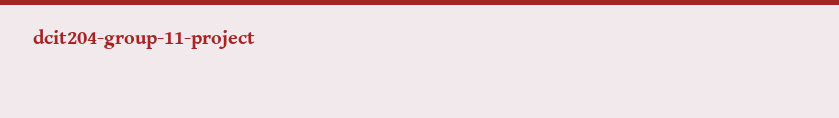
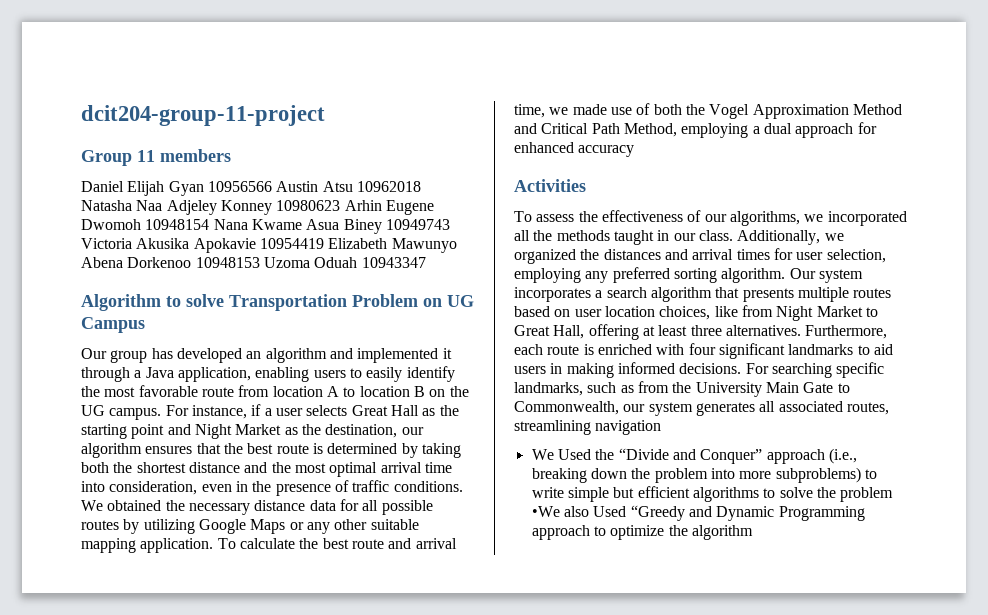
+ Group 11 members
+ Daniel Elijah Gyan 10956566 Austin Atsu 10962018 Natasha Naa Adjeley Konney 10980623 Arhin Eugene Dwomoh 10948154 Nana Kwame Asua Biney 10949743 Victoria Akusika Apokavie 10954419 Elizabeth Mawunyo Abena Dorkenoo 10948153 Uzoma Oduah 10943347
+ Algorithm to solve Transportation Problem on UG Campus
+ Our group has developed an algorithm and implemented it through a Java application, enabling users to easily identify the most favorable route from location A to location B on the UG campus. For instance, if a user selects Great Hall as the starting point and Night Market as the destination, our algorithm ensures that the best route is determined by taking both the shortest distance and the most optimal arrival time into consideration, even in the presence of traffic conditions. We obtained the necessary distance data for all possible routes by utilizing Google Maps or any other suitable mapping application. To calculate the best route and arrival time, we made use of both the Vogel Approximation Method and Critical Path Method, employing a dual approach for enhanced accuracy
+ Activities
+ To assess the effectiveness of our algorithms, we incorporated all the methods taught in our class. Additionally, we organized the distances and arrival times for user selection, employing any preferred sorting algorithm. Our system incorporates a search algorithm that presents multiple routes based on user location choices, like from Night Market to Great Hall, offering at least three alternatives. Furthermore, each route is enriched with four significant landmarks to aid users in making informed decisions. For searching specific landmarks, such as from the University Main Gate to Commonwealth, our system generates all associated routes, streamlining navigation
+ We Used the “Divide and Conquer” approach (i.e., breaking down the problem into more subproblems) to write simple but efficient algorithms to solve the problem •We also Used “Greedy and Dynamic Programming approach to optimize the algorithm

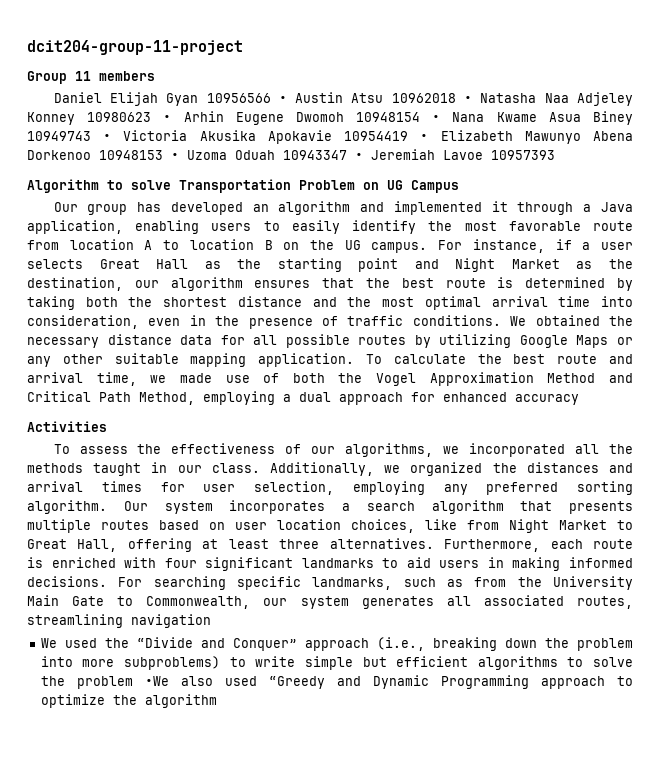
- Daniel Elijah Gyan 10956566 Austin Atsu 10962018 Natasha Naa Adjeley Konney 10980623 Arhin Eugene Dwomoh 10948154 Nana Kwame Asua Biney 10949743 Victoria Akusika Apokavie 10954419 Elizabeth Mawunyo Abena Dorkenoo 10948153 Uzoma Oduah 10943347
+ Daniel Elijah Gyan 10956566 • Austin Atsu 10962018 • Natasha Naa Adjeley Konney 10980623 • Arhin Eugene Dwomoh 10948154 • Nana Kwame Asua Biney 10949743 • Victoria Akusika Apokavie 10954419 • Elizabeth Mawunyo Abena Dorkenoo 10948153 • Uzoma Oduah 10943347 • Jeremiah Lavoe 10957393
- We Used the “Divide and Conquer” approach (i.e., breaking down the problem into more subproblems) to write simple but efficient algorithms to solve the problem •We also Used “Greedy and Dynamic Programming approach to optimize the algorithm
+ We used the “Divide and Conquer” approach (i.e., breaking down the problem into more subproblems) to write simple but efficient algorithms to solve the problem •We also used “Greedy and Dynamic Programming approach to optimize the algorithm

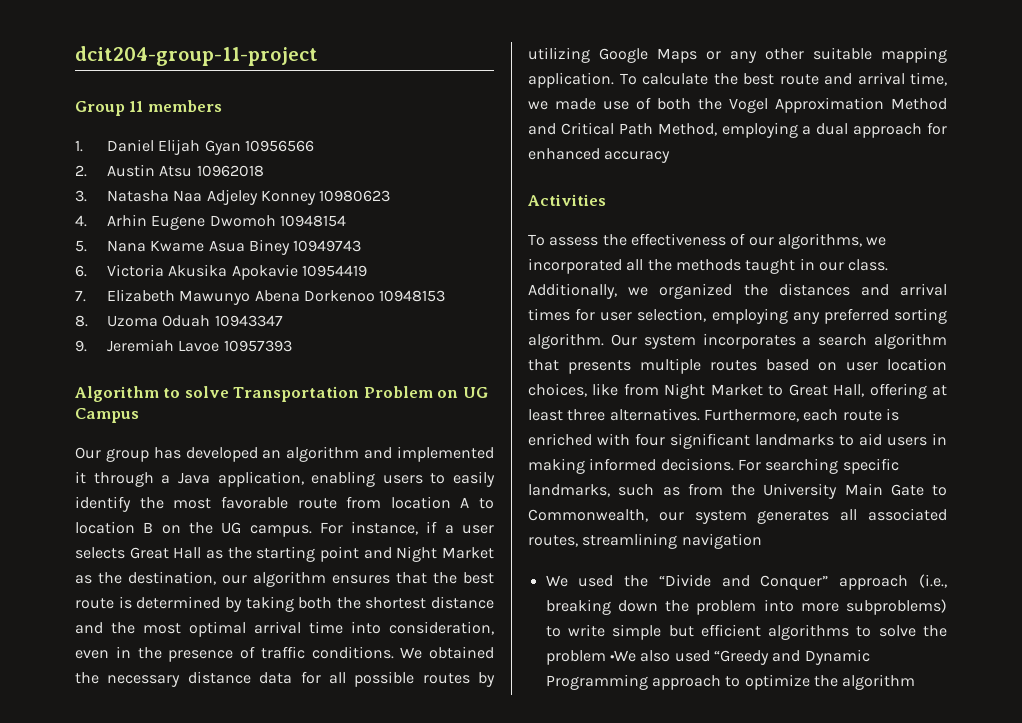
- Daniel Elijah Gyan 10956566 • Austin Atsu 10962018 • Natasha Naa Adjeley Konney 10980623 • Arhin Eugene Dwomoh 10948154 • Nana Kwame Asua Biney 10949743 • Victoria Akusika Apokavie 10954419 • Elizabeth Mawunyo Abena Dorkenoo 10948153 • Uzoma Oduah 10943347 • Jeremiah Lavoe 10957393
+ 1. Daniel Elijah Gyan 10956566
+ 2. Austin Atsu 10962018
+ 3. Natasha Naa Adjeley Konney 10980623
+ 4. Arhin Eugene Dwomoh 10948154
+ 5. Nana Kwame Asua Biney 10949743
+ 6. Victoria Akusika Apokavie 10954419
+ 7. Elizabeth Mawunyo Abena Dorkenoo 10948153
+ 8. Uzoma Oduah 10943347
+ 9. Jeremiah Lavoe 10957393

